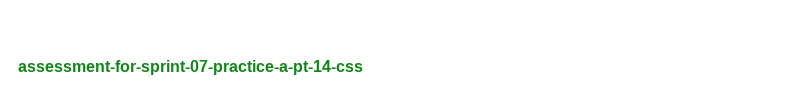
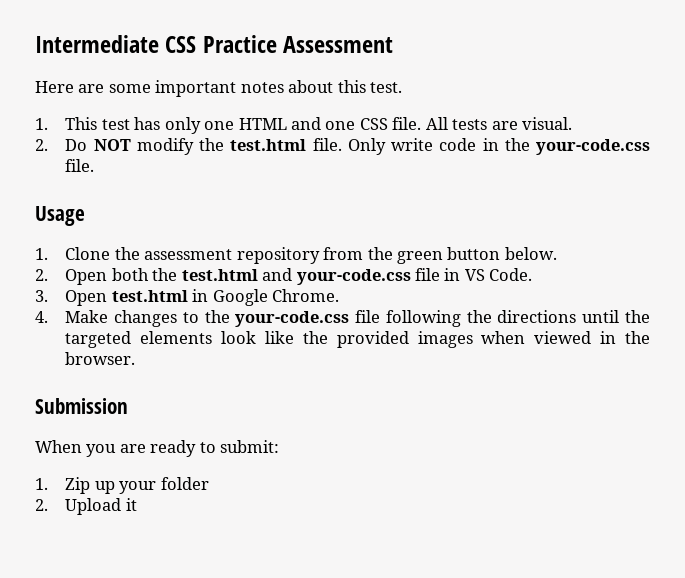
- assessment-for-sprint-07-practice-a-pt-14-css
+ Intermediate CSS Practice Assessment
+ Here are some important notes about this test.
+ 1. This test has only one HTML and one CSS file. All tests are visual.
+ 2. Do NOT modify the test.html file. Only write code in the your-code.css file.
+ Usage
+ 1. Clone the assessment repository from the green button below.
+ 2. Open both the test.html and your-code.css file in VS Code.
+ 3. Open test.html in Google Chrome.
+ 4. Make changes to the your-code.css file following the directions until the targeted elements look like the provided images when viewed in the browser.
+ Submission
+ When you are ready to submit:
+ 1. Zip up your folder
+ 2. Upload it

